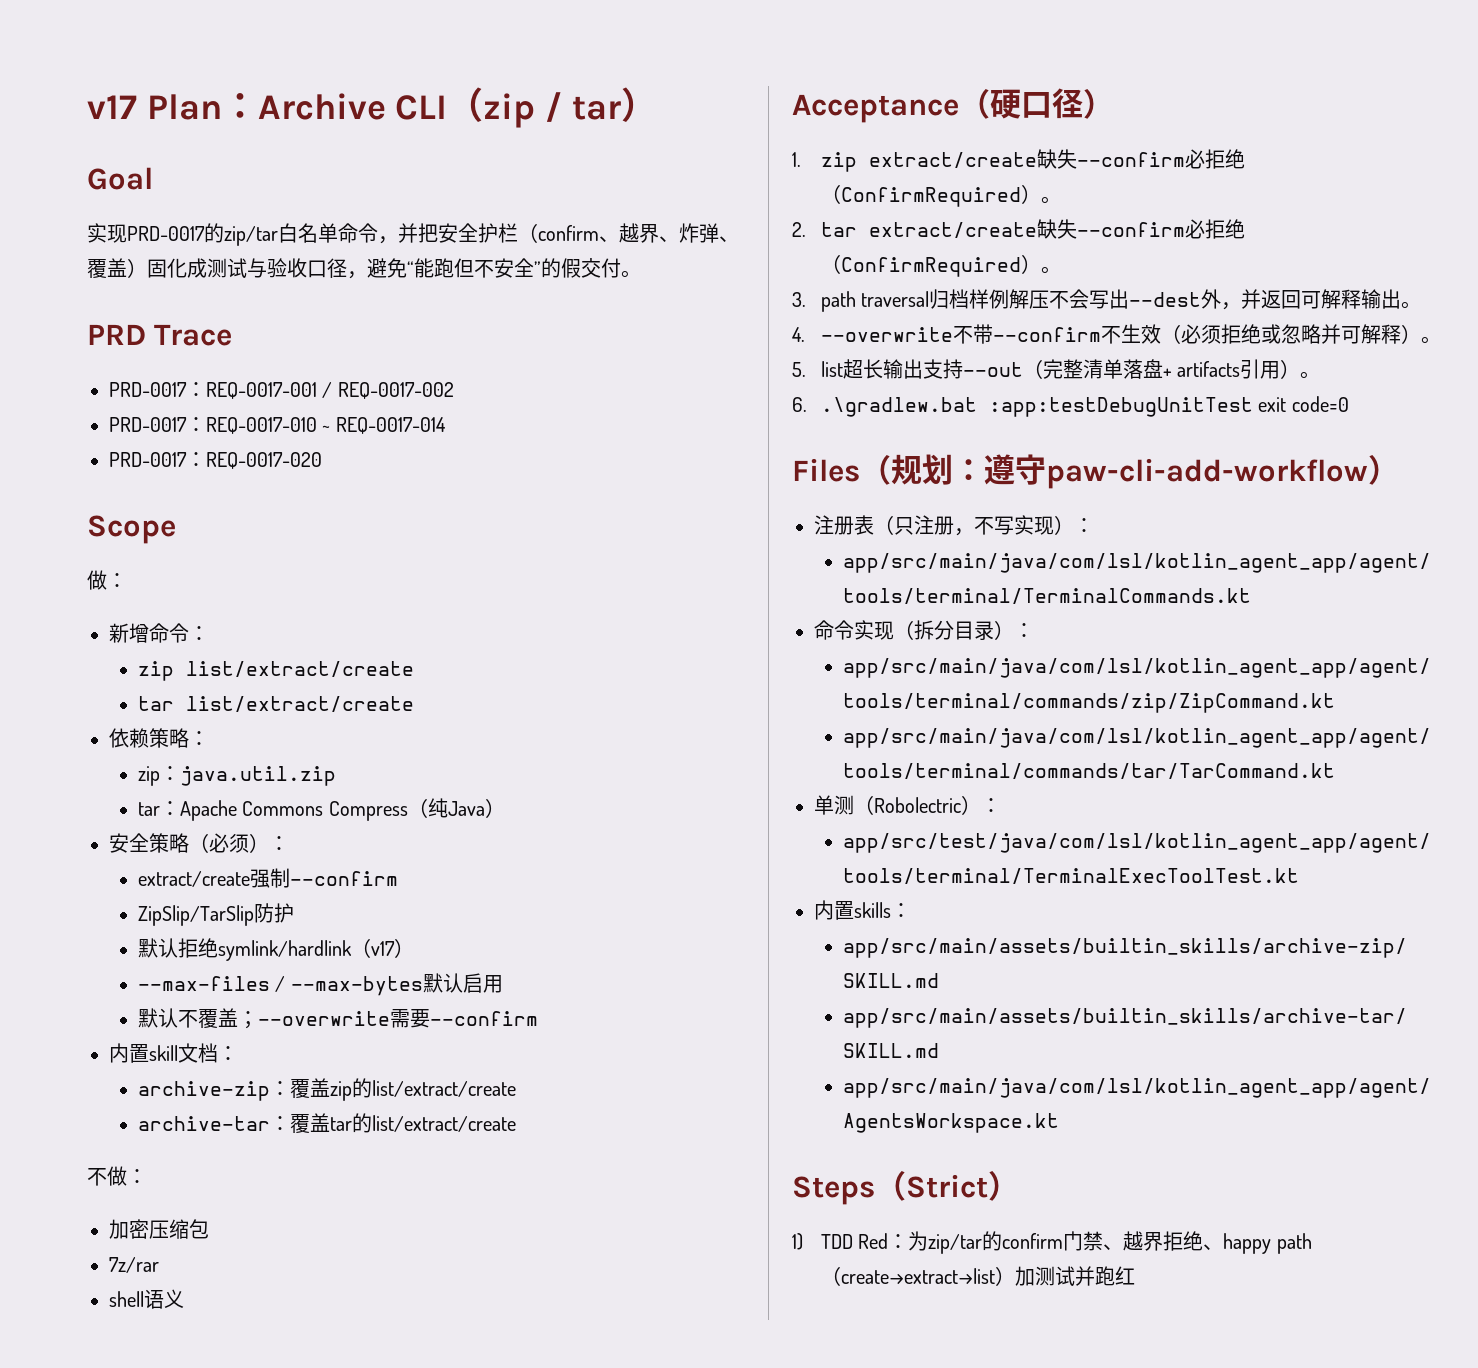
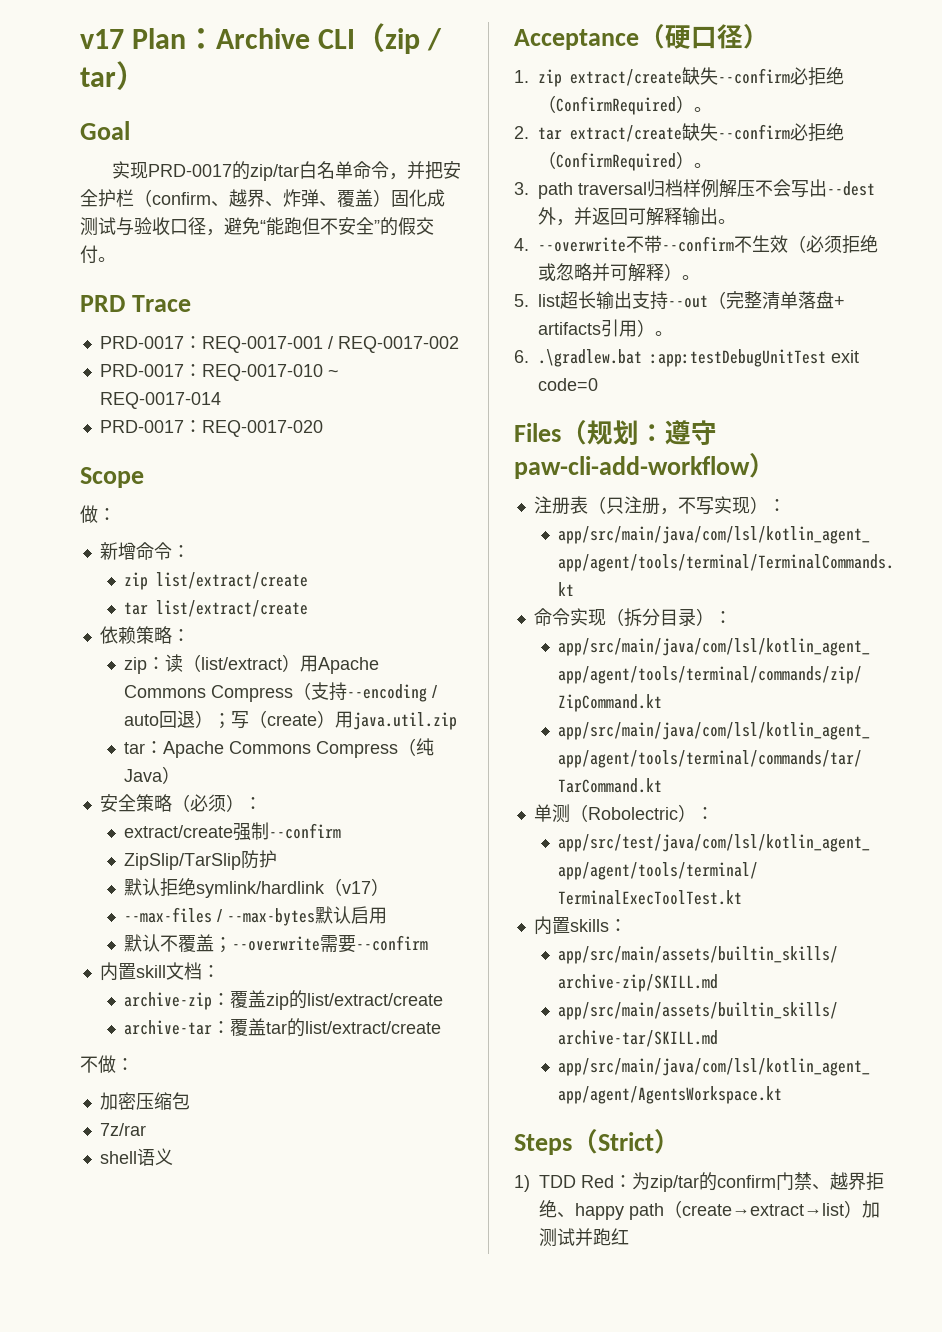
- zip：java.util.zip
+ zip：读（list/extract）用Apache Commons Compress（支持--encoding / auto回退）；写（create）用java.util.zip

